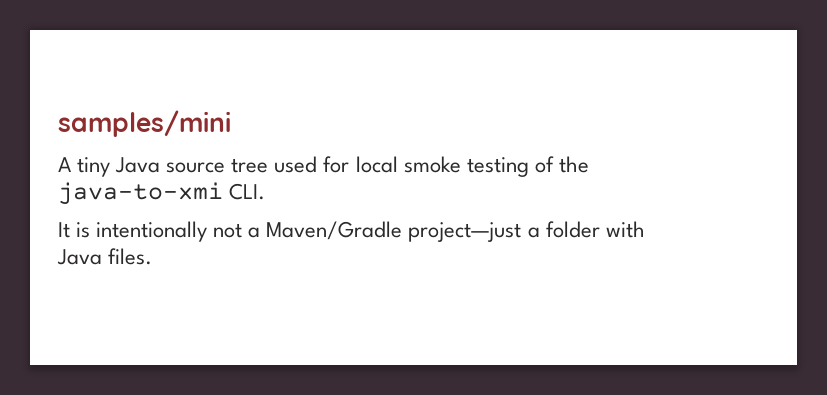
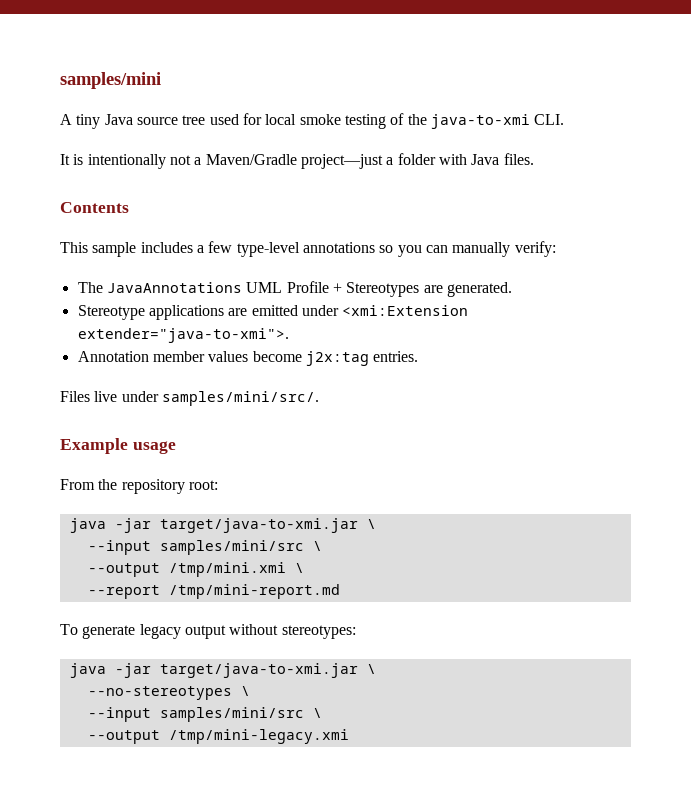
+ Contents
+ This sample includes a few type-level annotations so you can manually verify:
+ The JavaAnnotations UML Profile + Stereotypes are generated.
+ Stereotype applications are emitted under <xmi:Extension extender="java-to-xmi">.
+ Annotation member values become j2x:tag entries.
+ Files live under samples/mini/src/.
+ Example usage
+ From the repository root:
+ java -jar target/java-to-xmi.jar \
+ --input samples/mini/src \
+ --output /tmp/mini.xmi \
+ --report /tmp/mini-report.md
+ To generate legacy output without stereotypes:
+ java -jar target/java-to-xmi.jar \
+ --no-stereotypes \
+ --input samples/mini/src \
+ --output /tmp/mini-legacy.xmi

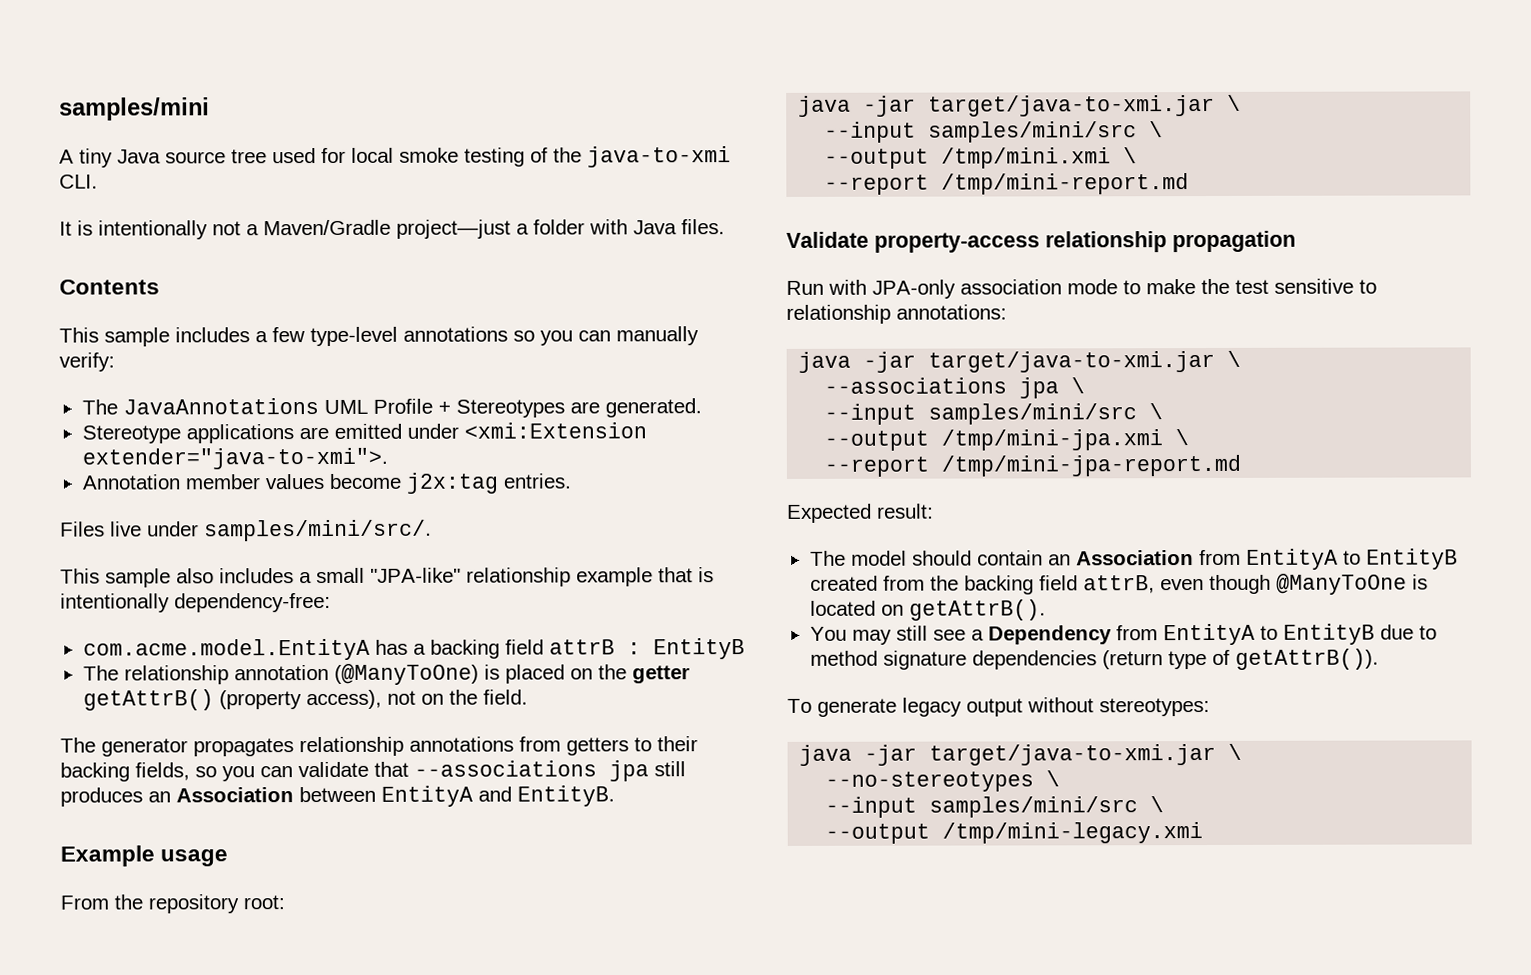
+ This sample also includes a small "JPA-like" relationship example that is intentionally dependency-free:
+ com.acme.model.EntityA has a backing field attrB : EntityB
+ The relationship annotation (@ManyToOne) is placed on the getter getAttrB() (property access), not on the field.
+ The generator propagates relationship annotations from getters to their backing fields, so you can validate that --associations jpa still produces an Association between EntityA and EntityB.
+ Validate property-access relationship propagation
+ Run with JPA-only association mode to make the test sensitive to relationship annotations:
+ java -jar target/java-to-xmi.jar \
+ --associations jpa \
+ --input samples/mini/src \
+ --output /tmp/mini-jpa.xmi \
+ --report /tmp/mini-jpa-report.md
+ Expected result:
+ The model should contain an Association from EntityA to EntityB created from the backing field attrB, even though @ManyToOne is located on getAttrB().
+ You may still see a Dependency from EntityA to EntityB due to method signature dependencies (return type of getAttrB()).

